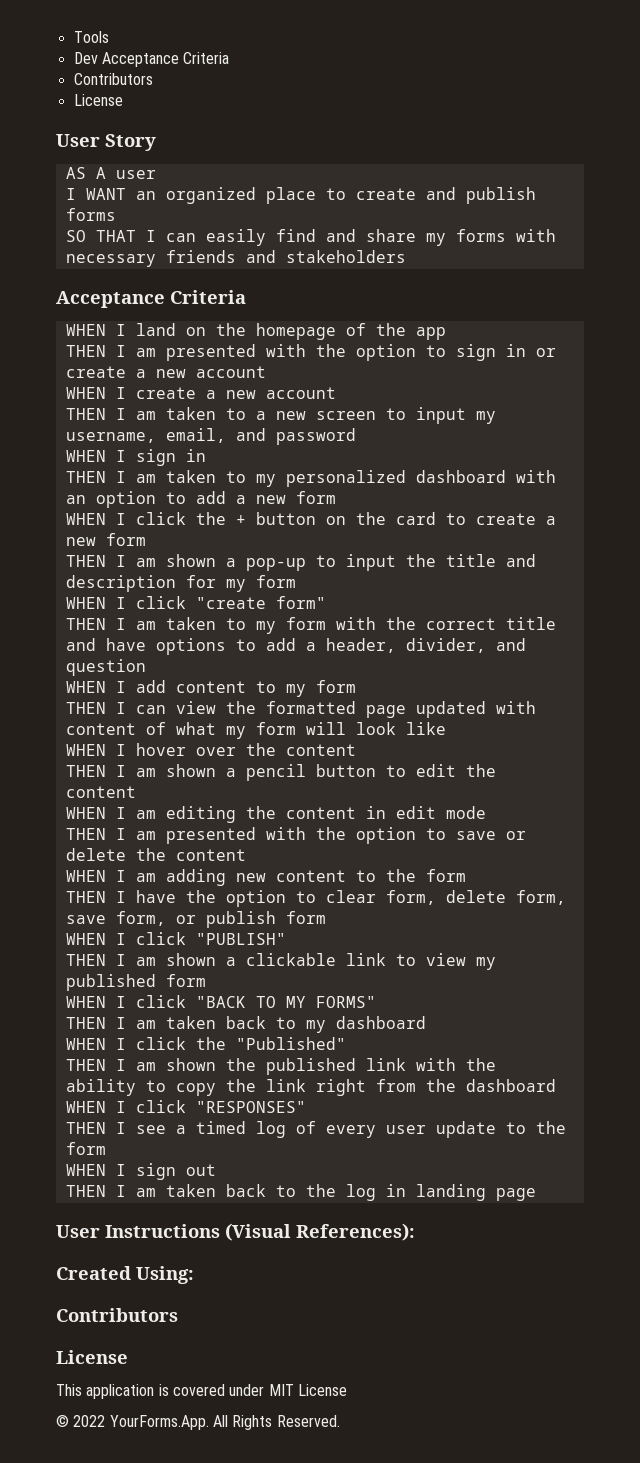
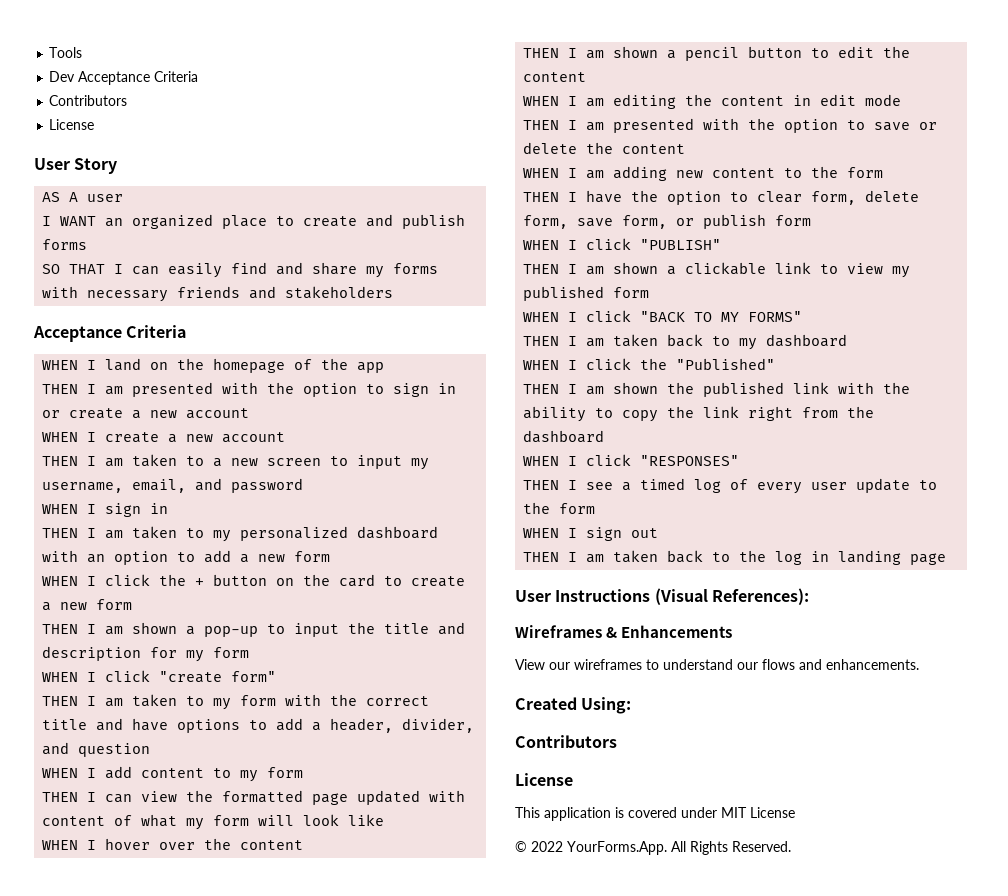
+ Wireframes & Enhancements
+ View our wireframes to understand our flows and enhancements.

